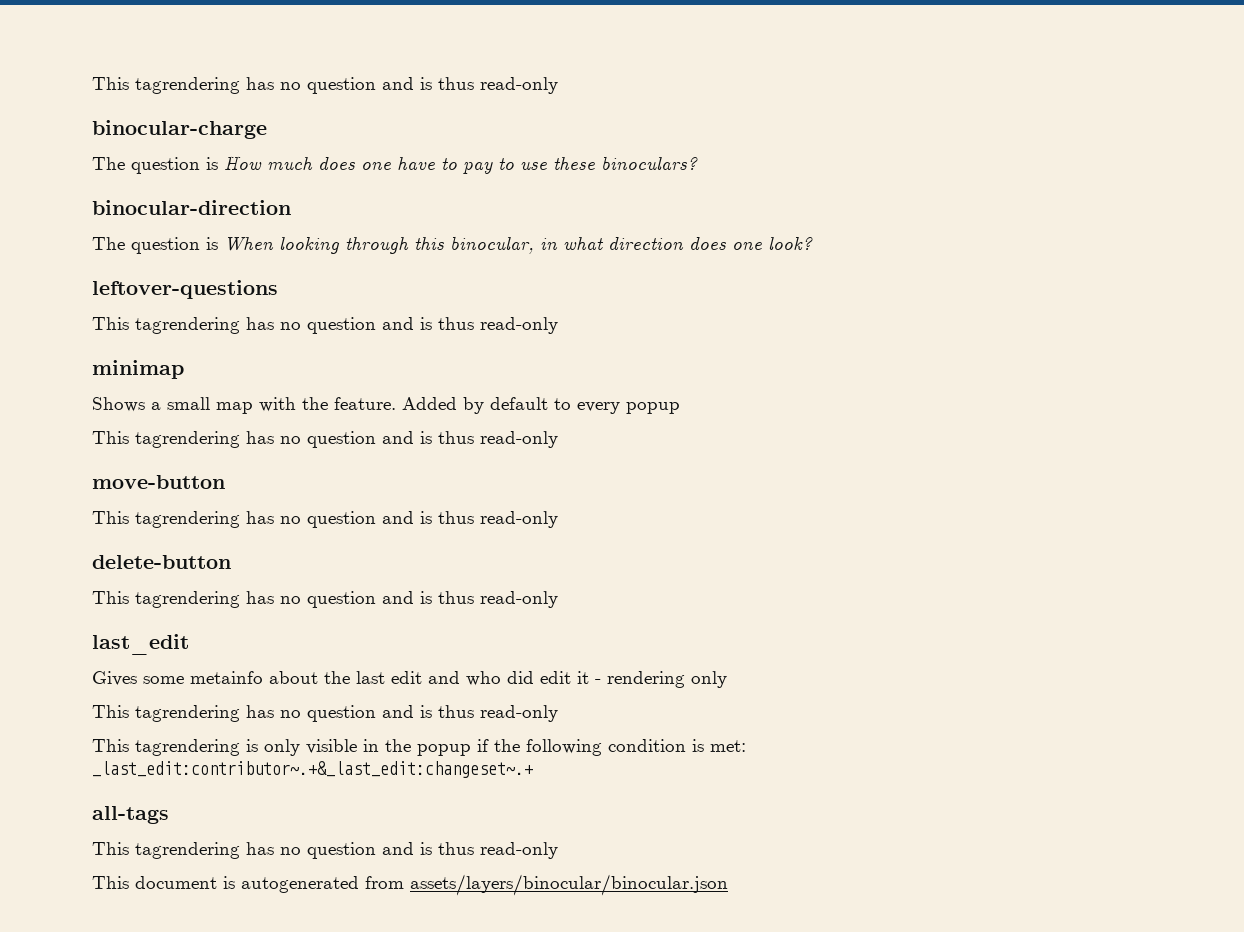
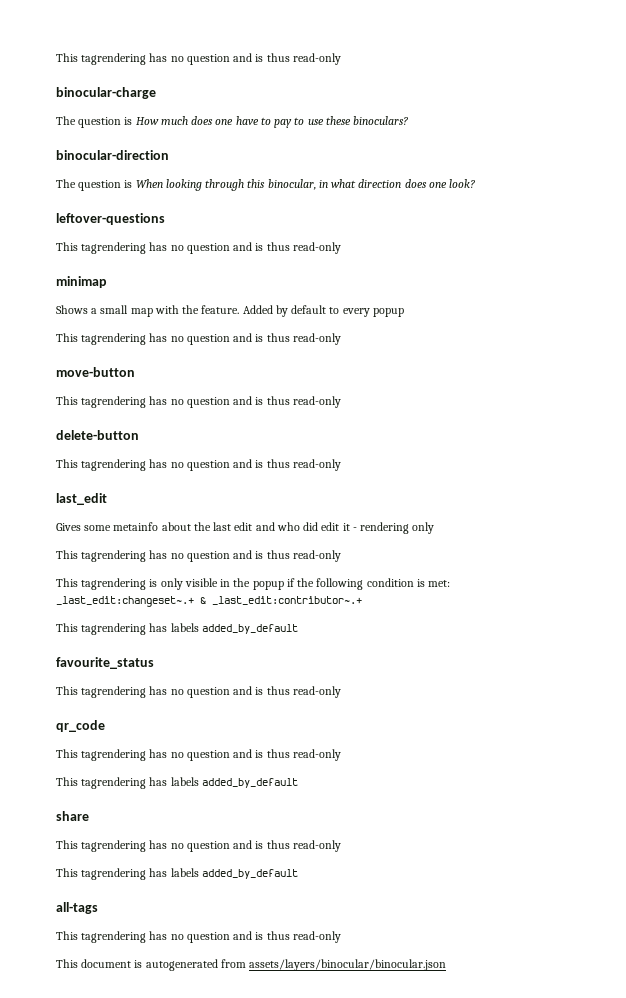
- This tagrendering is only visible in the popup if the following condition is met: _last_edit:contributor~.+&_last_edit:changeset~.+
+ This tagrendering is only visible in the popup if the following condition is met: _last_edit:changeset~.+ & _last_edit:contributor~.+
+ This tagrendering has labels added_by_default
+ favourite_status
+ This tagrendering has no question and is thus read-only
+ qr_code
+ This tagrendering has no question and is thus read-only
+ This tagrendering has labels added_by_default
+ share
+ This tagrendering has no question and is thus read-only
+ This tagrendering has labels added_by_default

